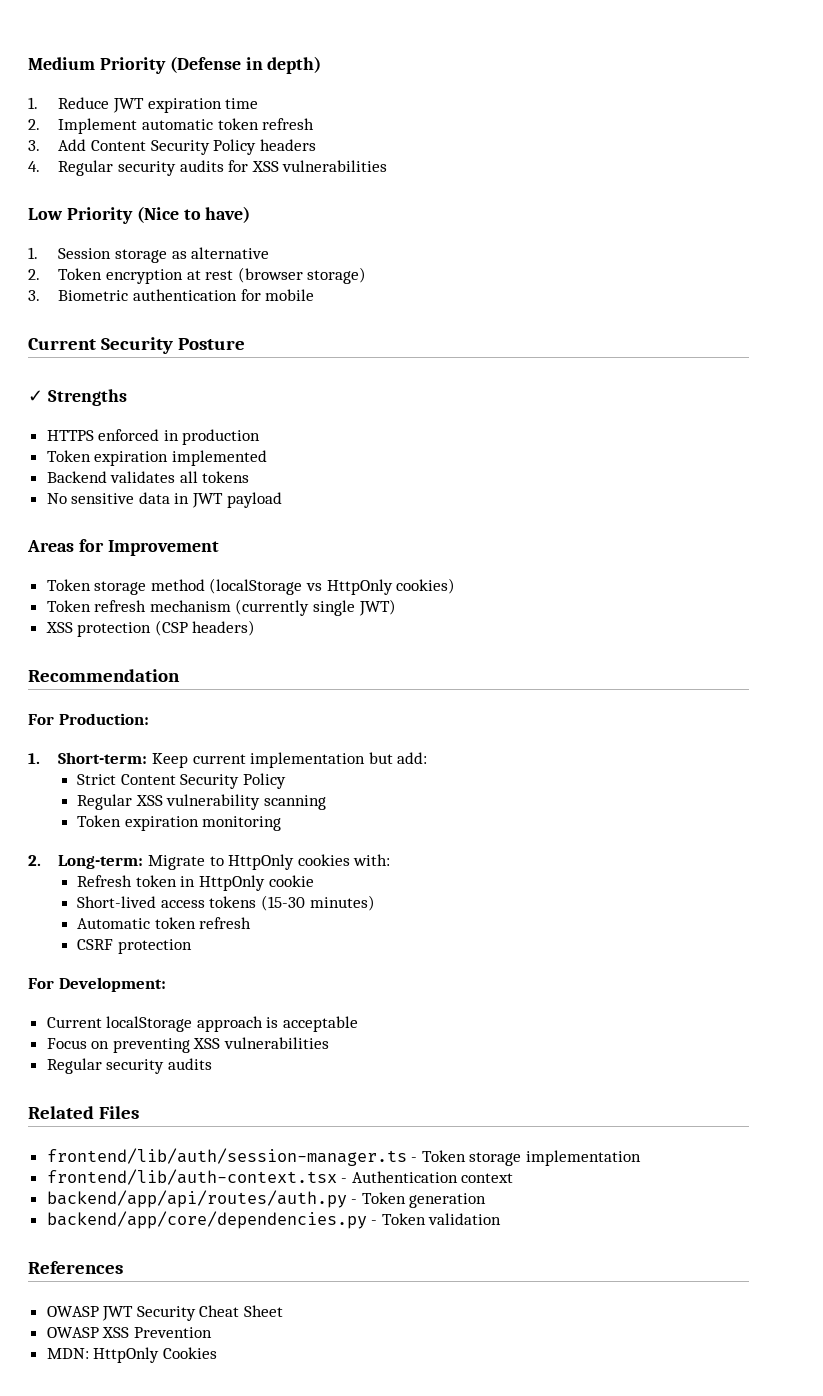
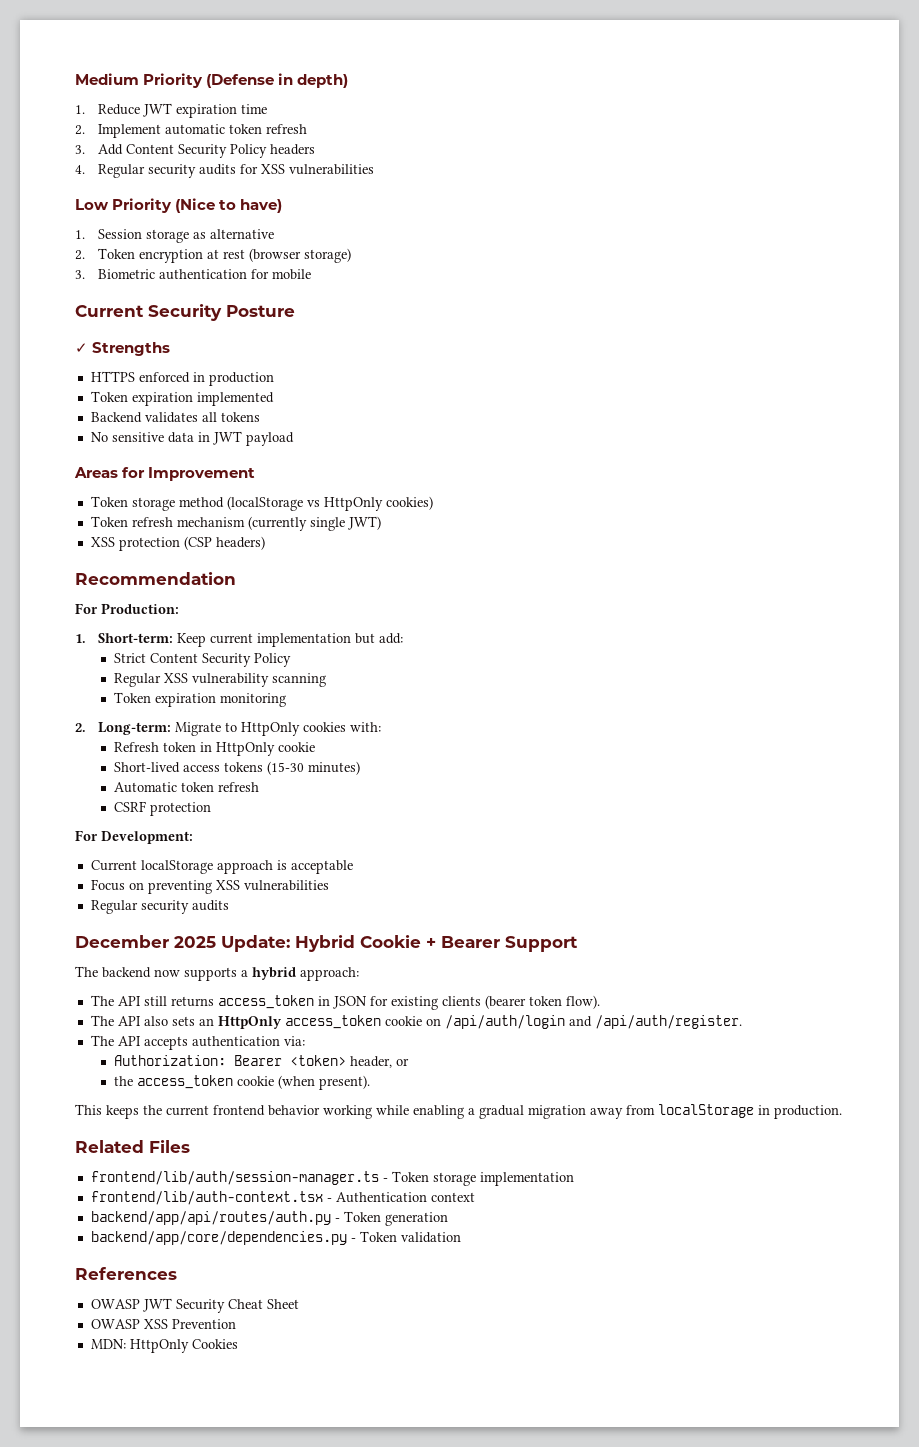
+ December 2025 Update: Hybrid Cookie + Bearer Support
+ The backend now supports a hybrid approach:
+ The API still returns access_token in JSON for existing clients (bearer token flow).
+ The API also sets an HttpOnly access_token cookie on /api/auth/login and /api/auth/register.
+ The API accepts authentication via:
+ Authorization: Bearer <token> header, or
+ the access_token cookie (when present).
+ This keeps the current frontend behavior working while enabling a gradual migration away from localStorage in production.

